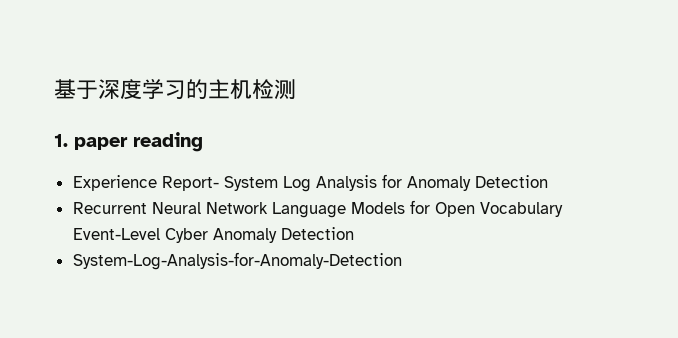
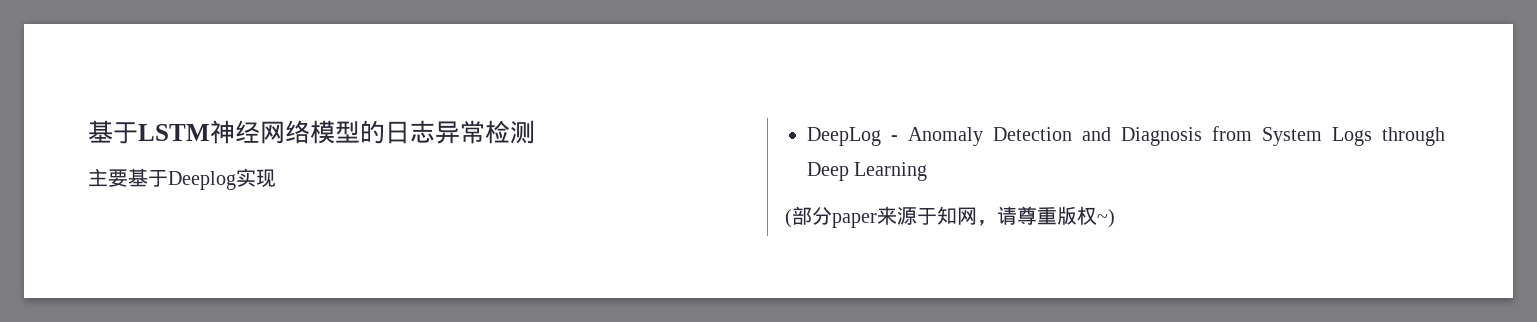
- 基于深度学习的主机检测
- 1. paper reading
- Experience Report- System Log Analysis for Anomaly Detection
- Recurrent Neural Network Language Models for Open Vocabulary Event-Level Cyber Anomaly Detection
- System-Log-Analysis-for-Anomaly-Detection
+ 基于LSTM神经网络模型的日志异常检测
+ 主要基于Deeplog实现
+ DeepLog - Anomaly Detection and Diagnosis from System Logs through Deep Learning
+ (部分paper来源于知网，请尊重版权~)

